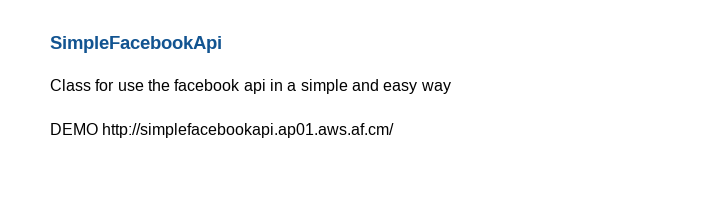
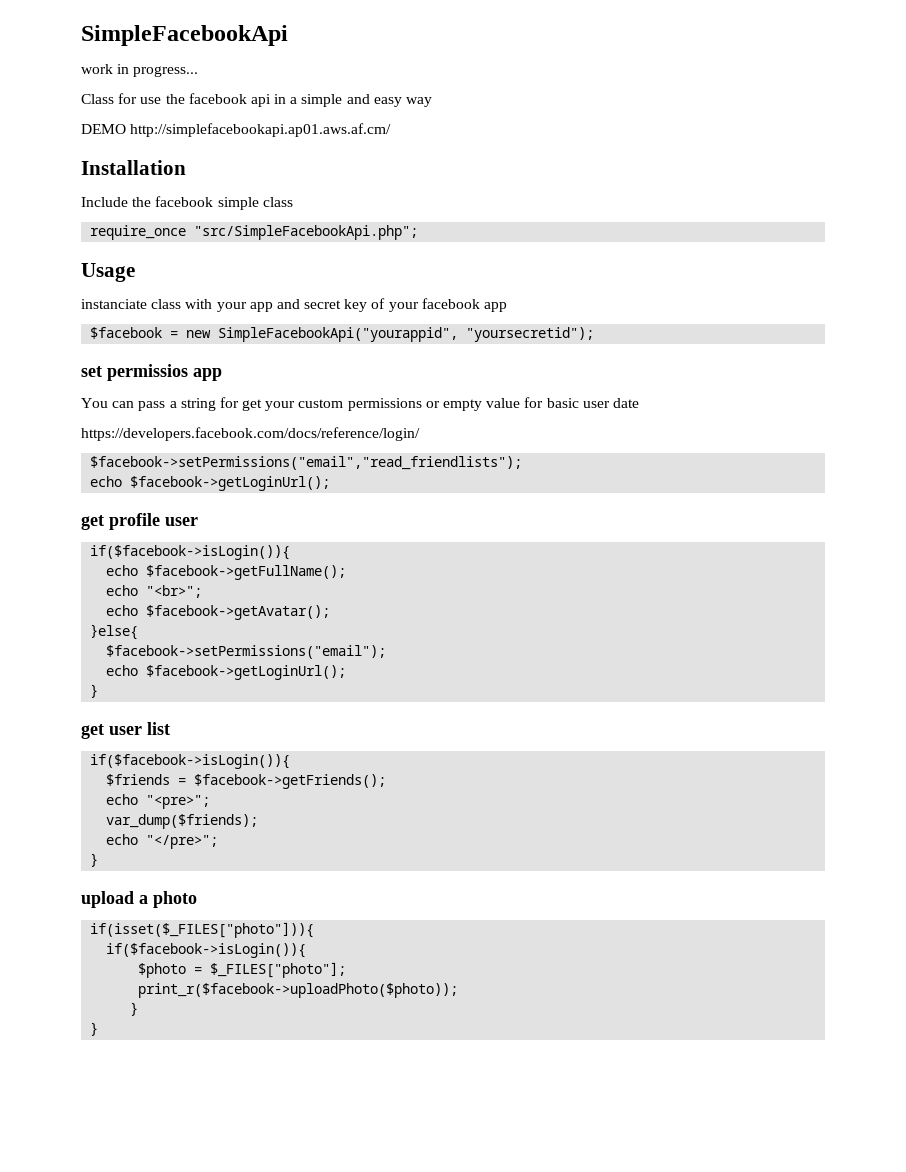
+ work in progress...
+ Installation
+ Include the facebook simple class
+ require_once "src/SimpleFacebookApi.php";
+ Usage
+ instanciate class with your app and secret key of your facebook app
+ $facebook = new SimpleFacebookApi("yourappid", "yoursecretid");
+ set permissios app
+ You can pass a string for get your custom permissions or empty value for basic user date
+ https://developers.facebook.com/docs/reference/login/
+ $facebook->setPermissions("email","read_friendlists");
+ echo $facebook->getLoginUrl();
+ get profile user
+ if($facebook->isLogin()){
+ echo $facebook->getFullName();
+ echo "<br>";
+ echo $facebook->getAvatar();
+ }else{
+ $facebook->setPermissions("email");
+ echo $facebook->getLoginUrl();
+ }
+ get user list
+ if($facebook->isLogin()){
+ $friends = $facebook->getFriends();
+ echo "<pre>";
+ var_dump($friends);
+ echo "</pre>";
+ }
+ upload a photo
+ if(isset($_FILES["photo"])){
+ if($facebook->isLogin()){
+ $photo = $_FILES["photo"];
+ print_r($facebook->uploadPhoto($photo));
+ }
+ }

